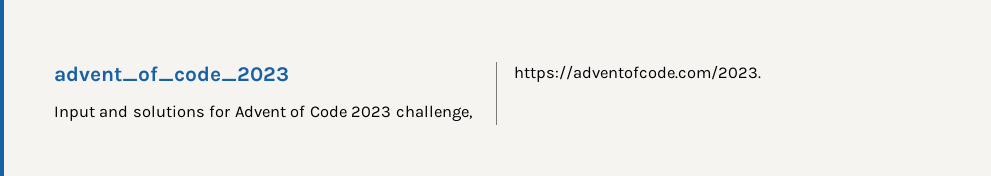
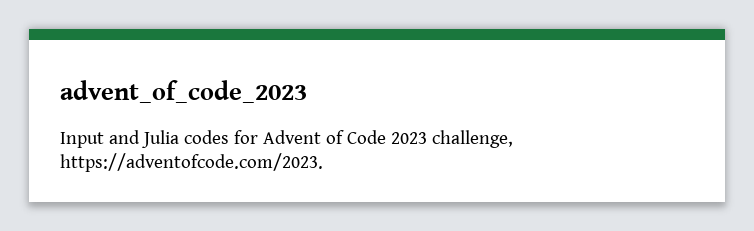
- Input and solutions for Advent of Code 2023 challenge, https://adventofcode.com/2023.
+ Input and Julia codes for Advent of Code 2023 challenge, https://adventofcode.com/2023.

